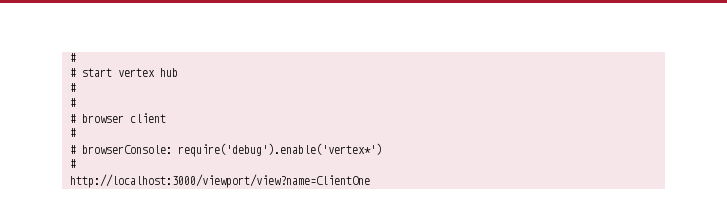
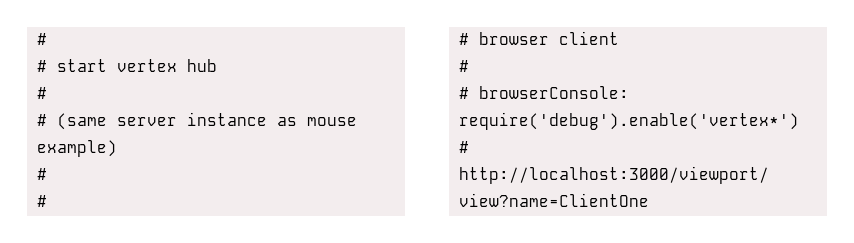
+ # (same server instance as mouse example)
+ #

